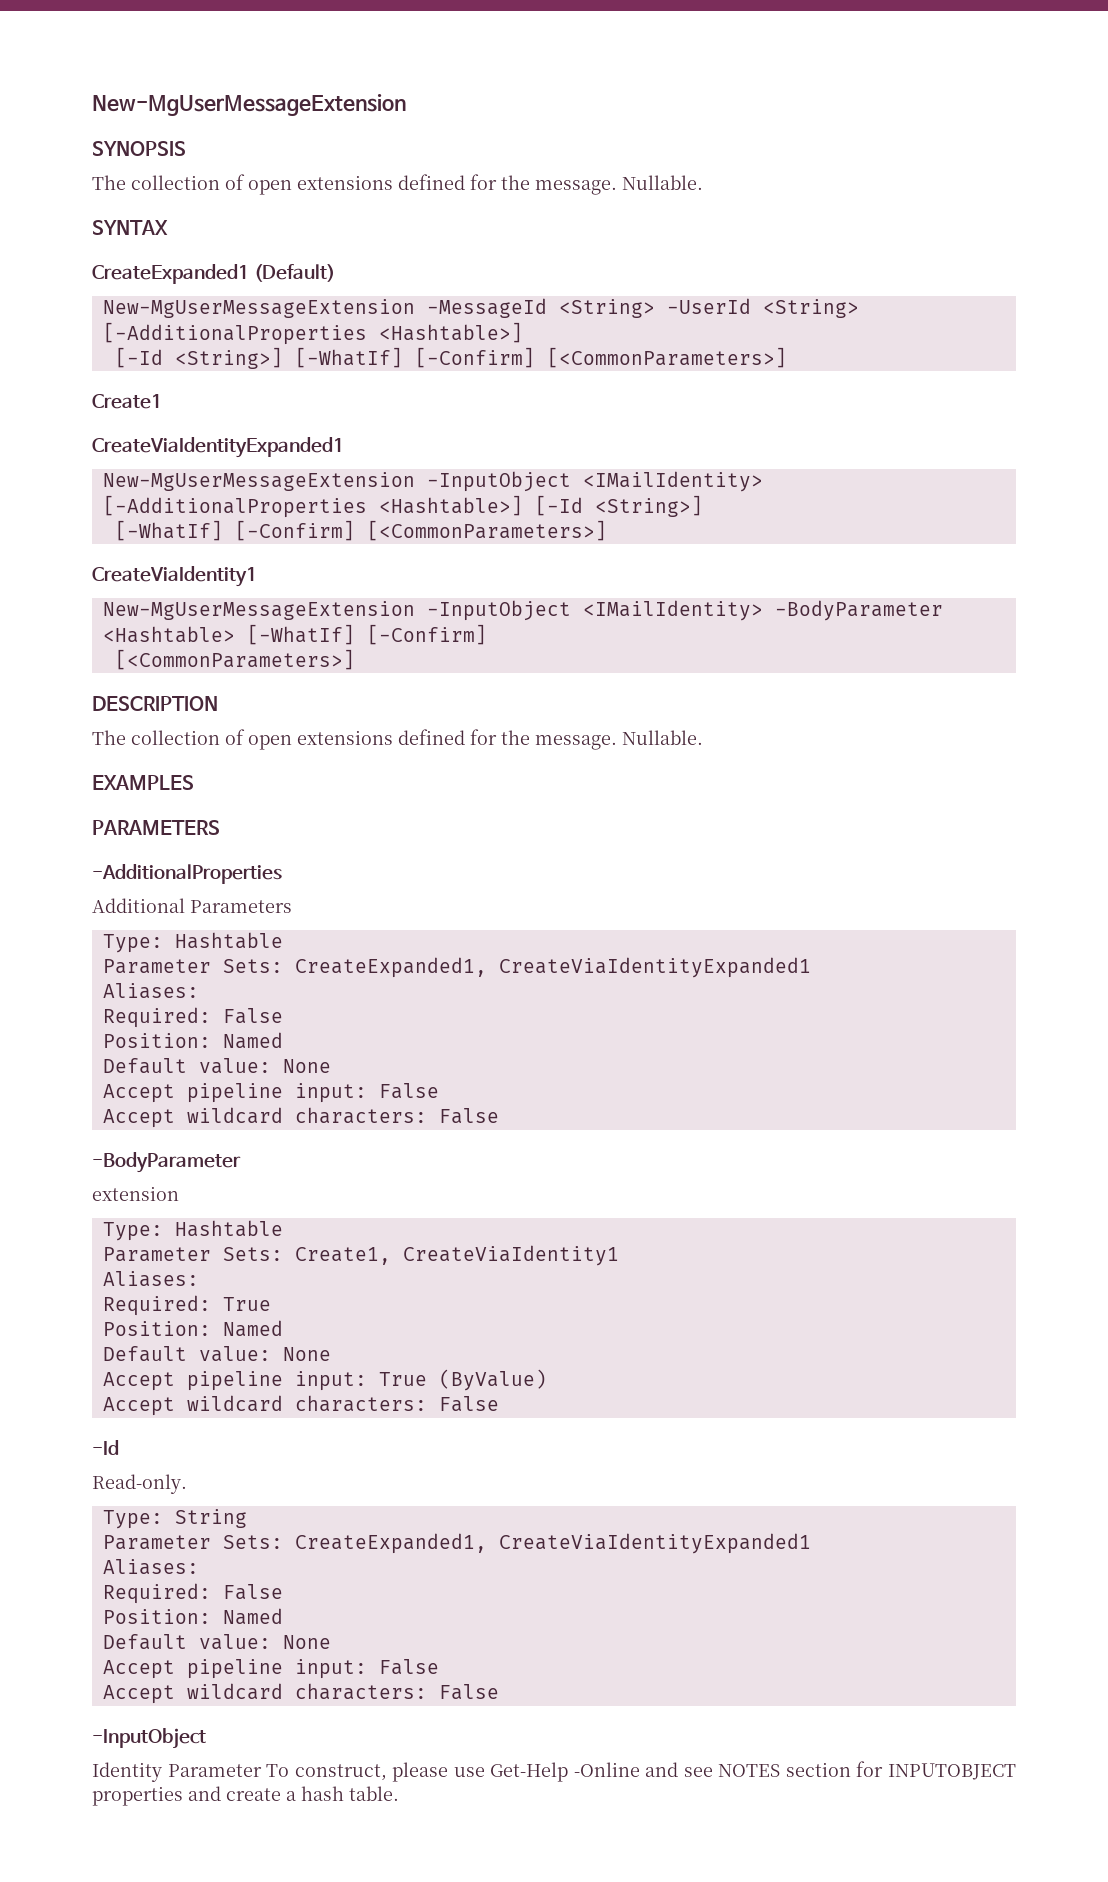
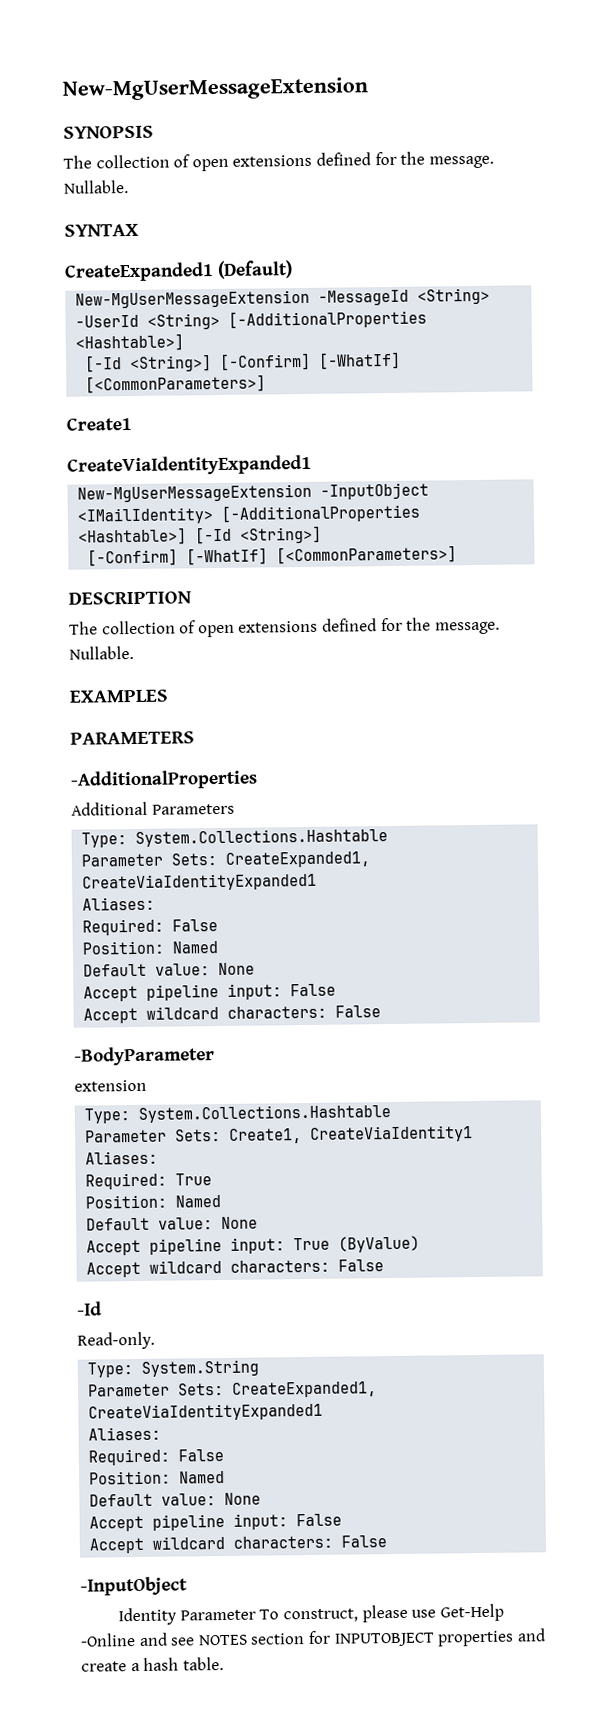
- [-Id <String>] [-WhatIf] [-Confirm] [<CommonParameters>]
+ [-Id <String>] [-Confirm] [-WhatIf] [<CommonParameters>]
  New-MgUserMessageExtension -InputObject <IMailIdentity> [-AdditionalProperties <Hashtable>] [-Id <String>]
- [-WhatIf] [-Confirm] [<CommonParameters>]
- CreateViaIdentity1
- New-MgUserMessageExtension -InputObject <IMailIdentity> -BodyParameter <Hashtable> [-WhatIf] [-Confirm]
- [<CommonParameters>]
+ [-Confirm] [-WhatIf] [<CommonParameters>]
  Additional Parameters
- Type: Hashtable
+ Type: System.Collections.Hashtable
  extension
- Type: Hashtable
+ Type: System.Collections.Hashtable
- Type: String
+ Type: System.String

